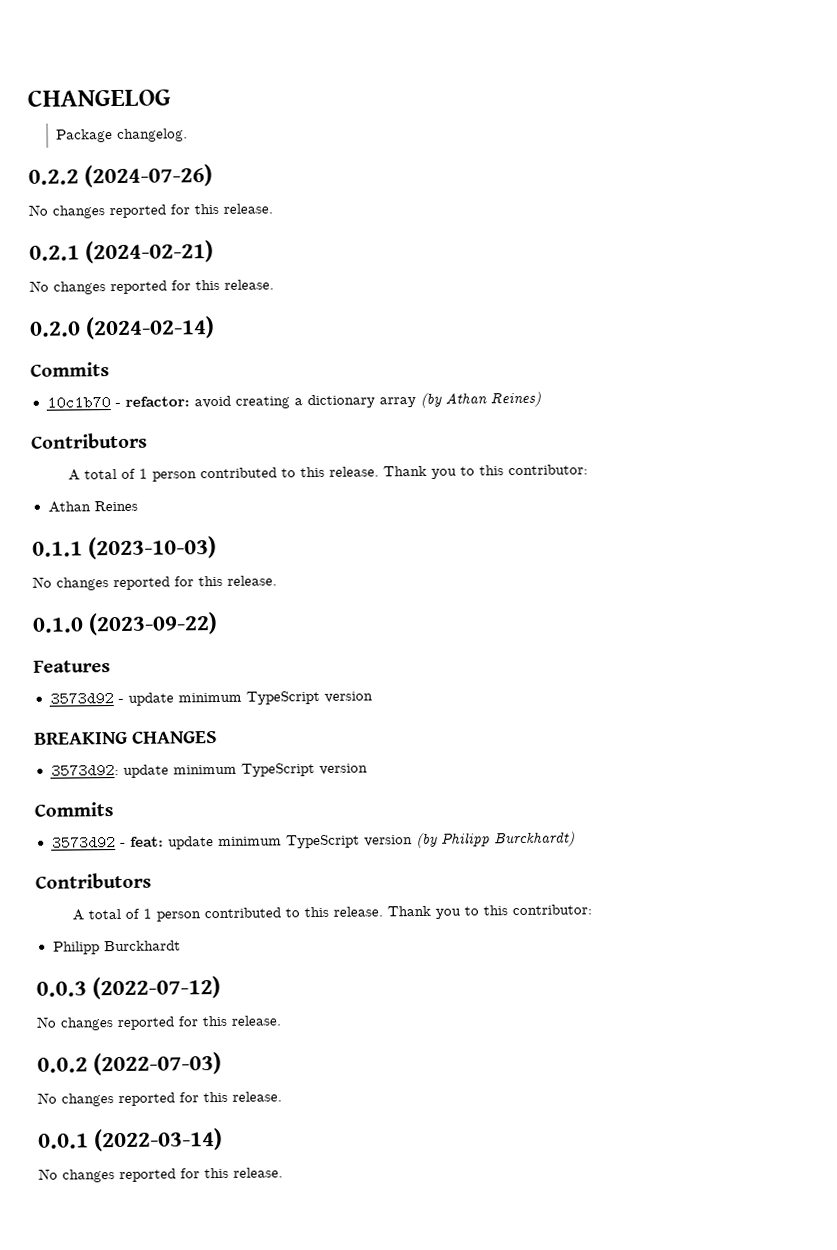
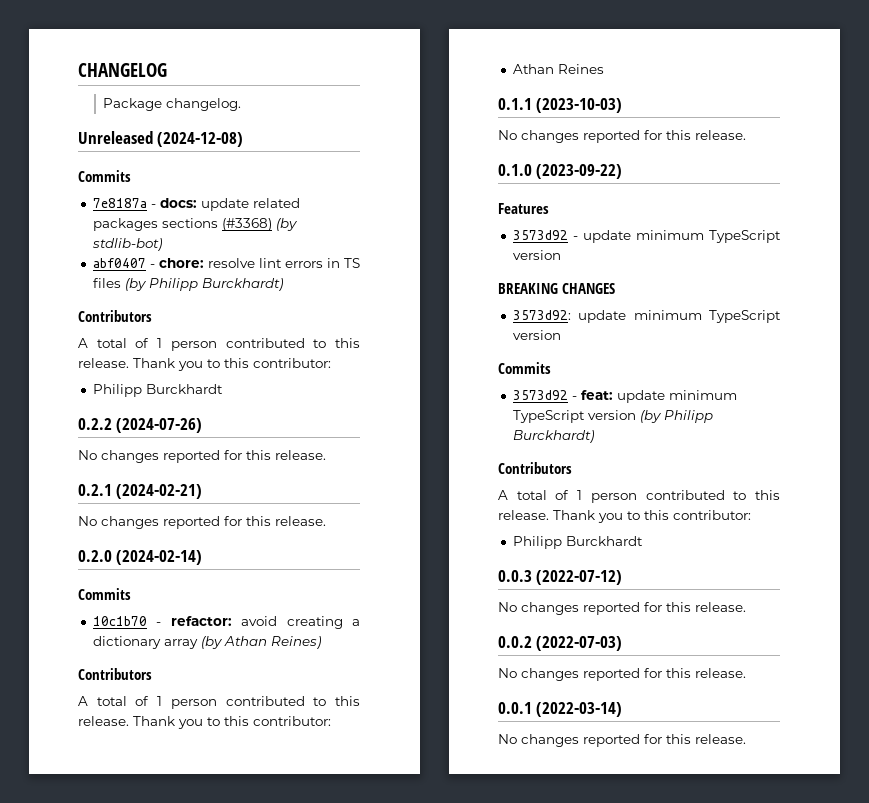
+ Unreleased (2024-12-08)
+ Commits
+ 7e8187a - docs: update related packages sections (#3368) (by stdlib-bot)
+ abf0407 - chore: resolve lint errors in TS files (by Philipp Burckhardt)
+ Contributors
+ A total of 1 person contributed to this release. Thank you to this contributor:
+ Philipp Burckhardt

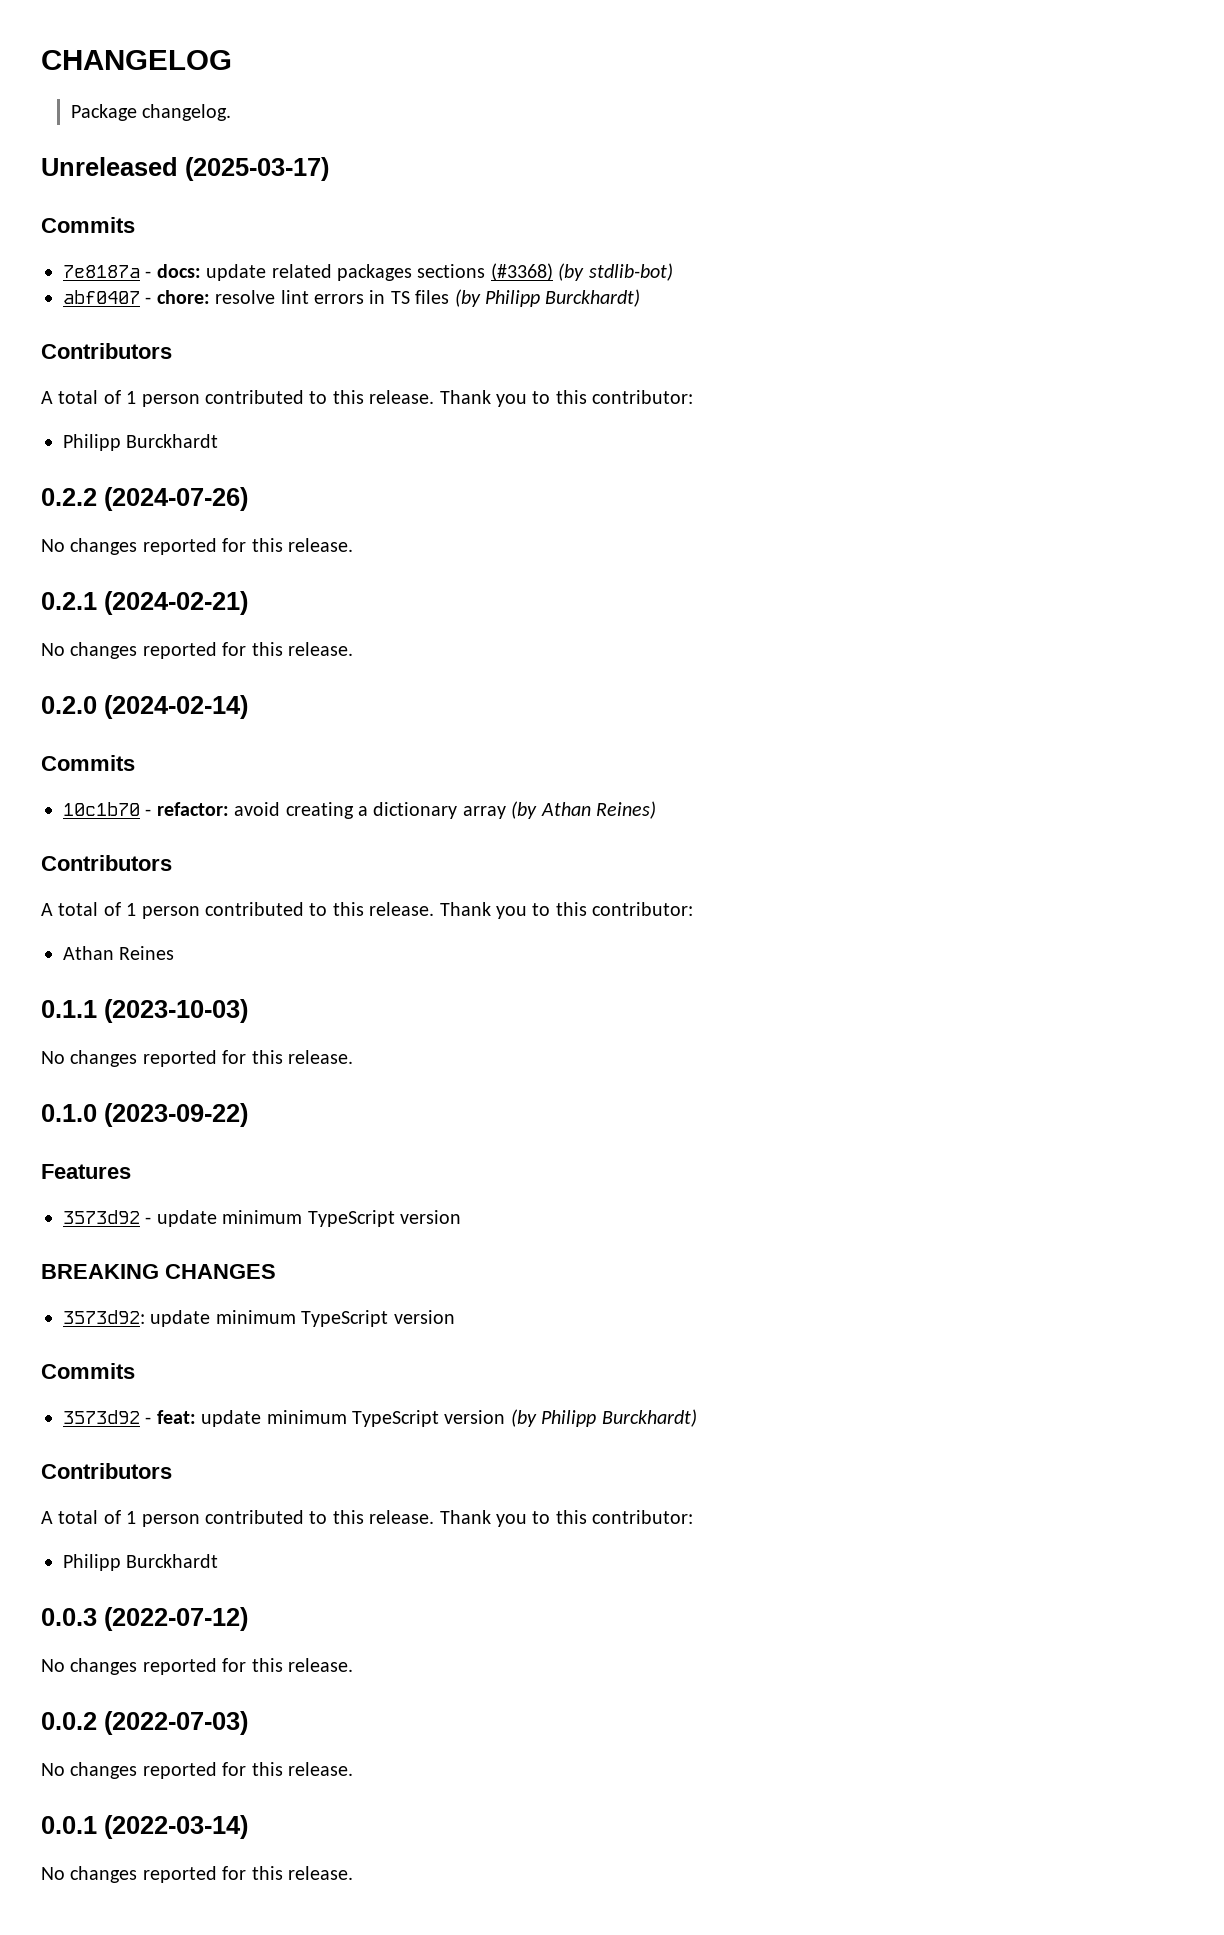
- Unreleased (2024-12-08)
+ Unreleased (2025-03-17)

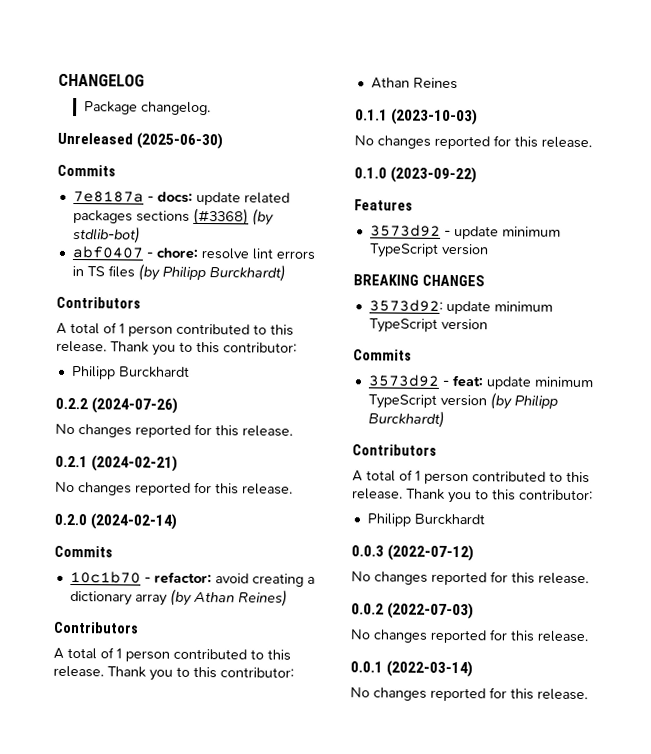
- Unreleased (2025-03-17)
+ Unreleased (2025-06-30)

